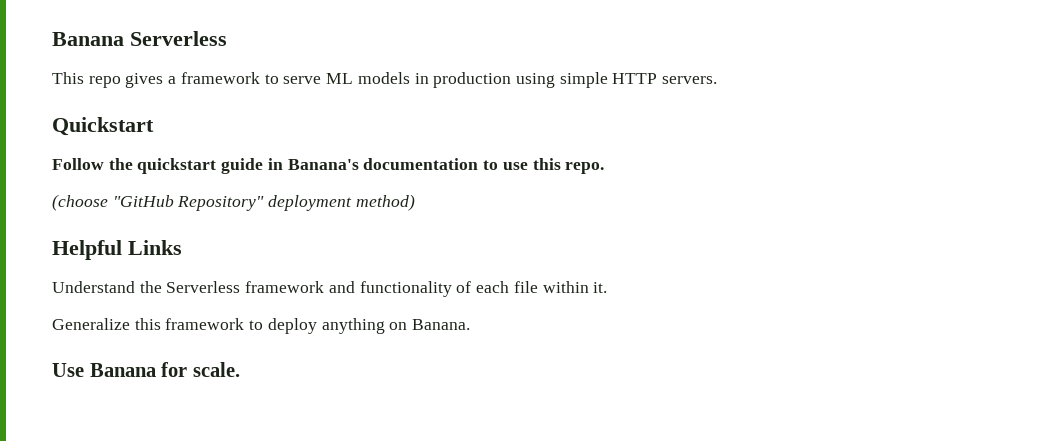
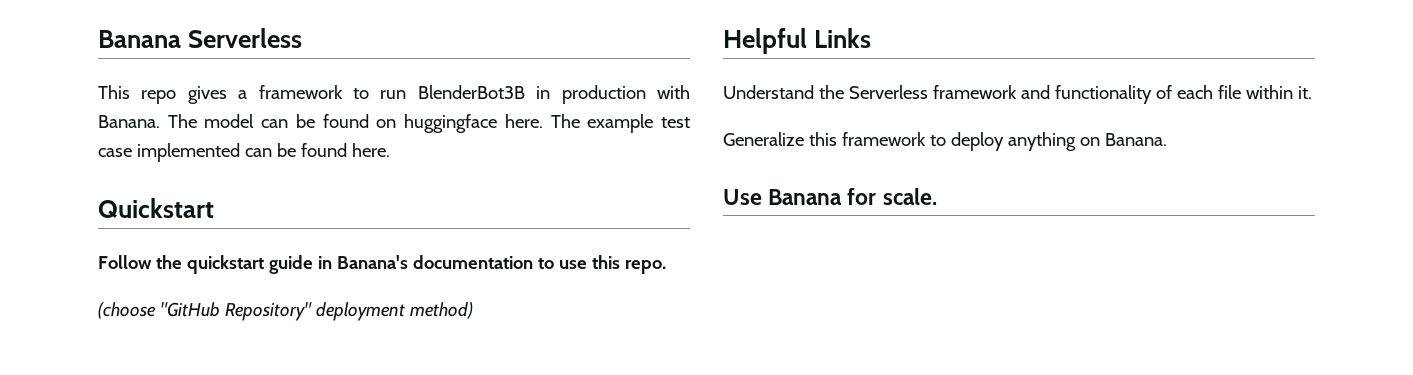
- This repo gives a framework to serve ML models in production using simple HTTP servers.
+ This repo gives a framework to run BlenderBot3B in production with Banana. The model can be found on huggingface here. The example test case implemented can be found here.

